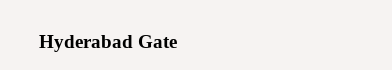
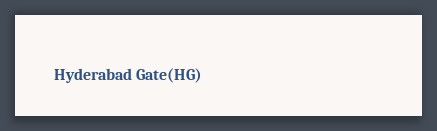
- Hyderabad Gate
+ Hyderabad Gate(HG)

